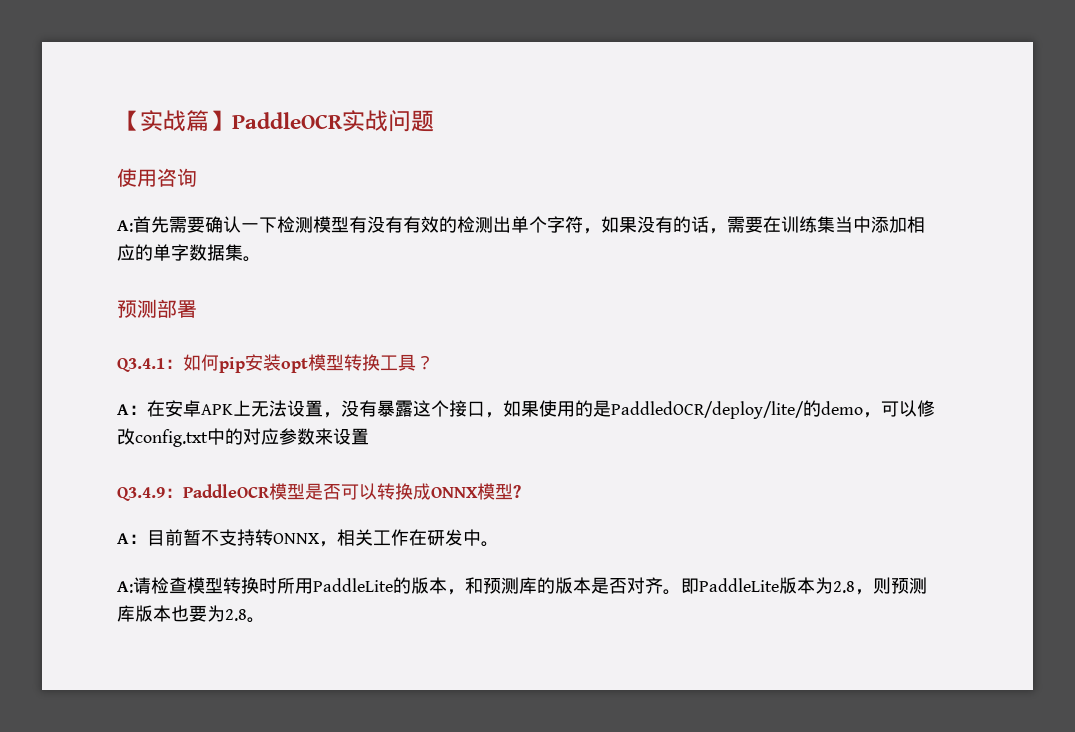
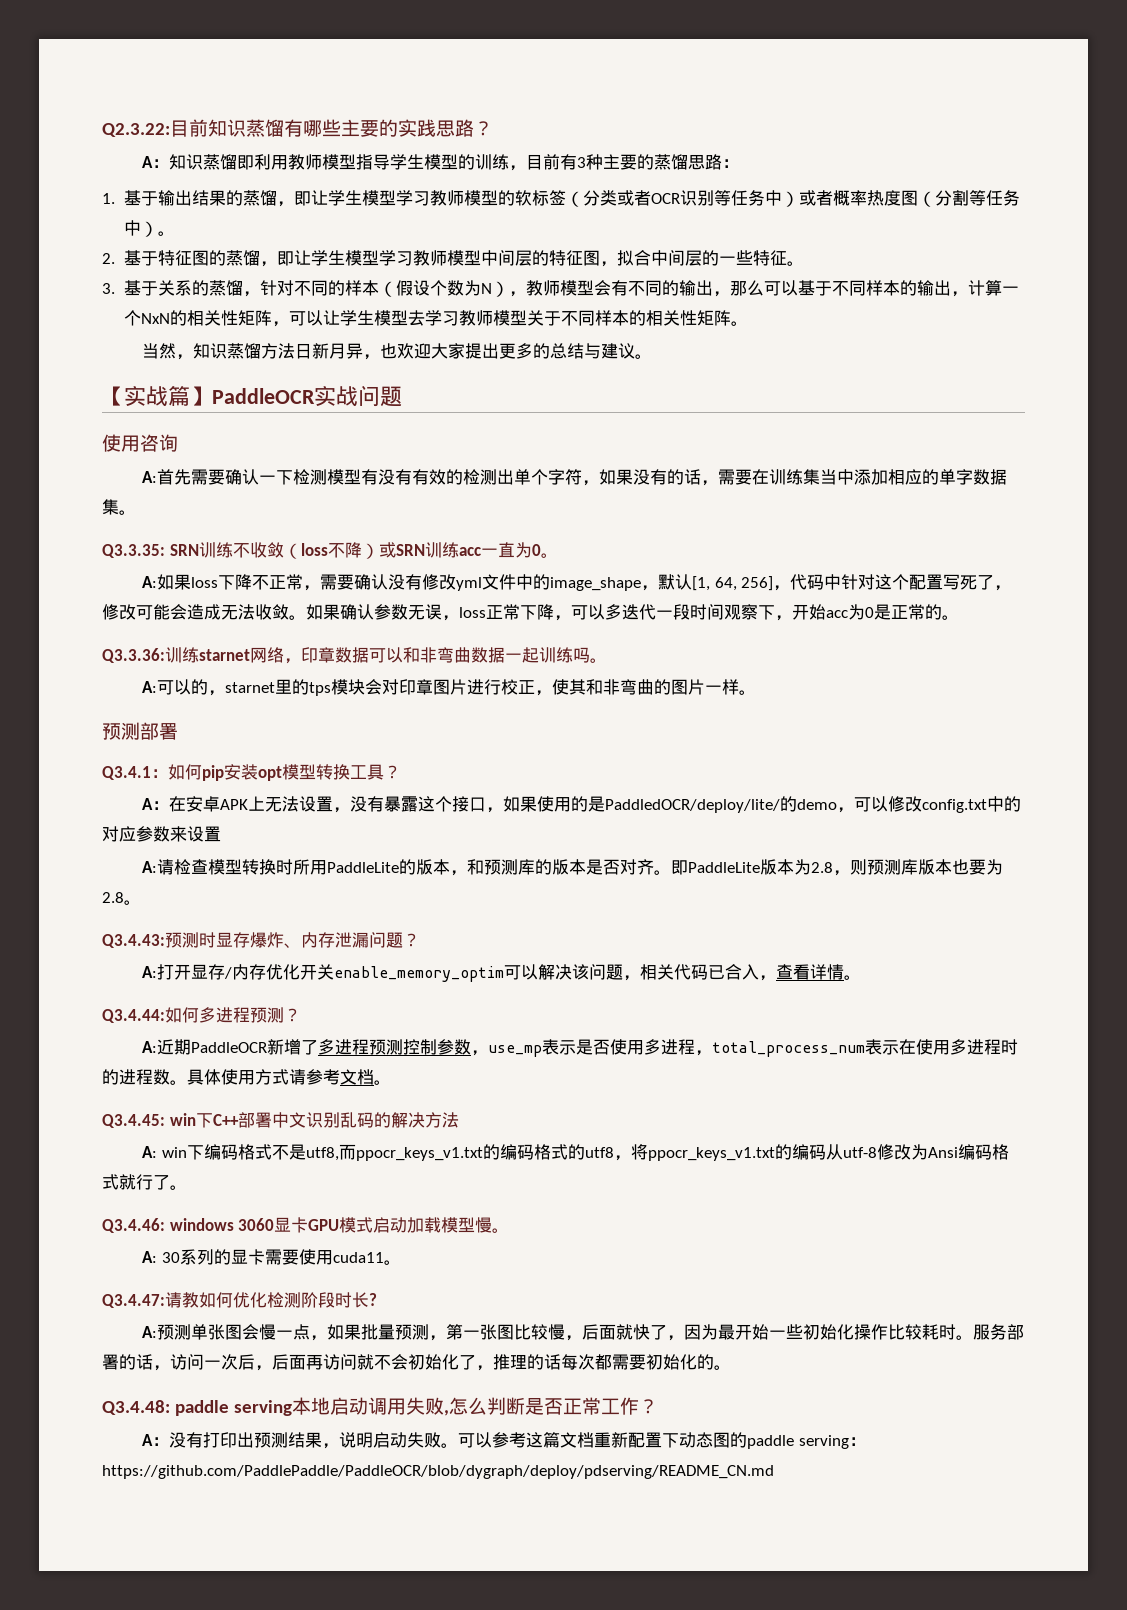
+ Q2.3.22:目前知识蒸馏有哪些主要的实践思路？
+ A：知识蒸馏即利用教师模型指导学生模型的训练，目前有3种主要的蒸馏思路：
+ 1.基于输出结果的蒸馏，即让学生模型学习教师模型的软标签（分类或者OCR识别等任务中）或者概率热度图（分割等任务中）。
+ 2.基于特征图的蒸馏，即让学生模型学习教师模型中间层的特征图，拟合中间层的一些特征。
+ 3.基于关系的蒸馏，针对不同的样本（假设个数为N），教师模型会有不同的输出，那么可以基于不同样本的输出，计算一个NxN的相关性矩阵，可以让学生模型去学习教师模型关于不同样本的相关性矩阵。
+ 当然，知识蒸馏方法日新月异，也欢迎大家提出更多的总结与建议。
+ Q3.3.35: SRN训练不收敛（loss不降）或SRN训练acc一直为0。
+ A:如果loss下降不正常，需要确认没有修改yml文件中的image_shape，默认[1, 64, 256]，代码中针对这个配置写死了，修改可能会造成无法收敛。如果确认参数无误，loss正常下降，可以多迭代一段时间观察下，开始acc为0是正常的。
+ Q3.3.36:训练starnet网络，印章数据可以和非弯曲数据一起训练吗。
+ A:可以的，starnet里的tps模块会对印章图片进行校正，使其和非弯曲的图片一样。
- Q3.4.9：PaddleOCR模型是否可以转换成ONNX模型?
- A：目前暂不支持转ONNX，相关工作在研发中。
+ Q3.4.43:预测时显存爆炸、内存泄漏问题？
+ A:打开显存/内存优化开关enable_memory_optim可以解决该问题，相关代码已合入，查看详情。
+ Q3.4.44:如何多进程预测？
+ A:近期PaddleOCR新增了多进程预测控制参数，use_mp表示是否使用多进程，total_process_num表示在使用多进程时的进程数。具体使用方式请参考文档。
+ Q3.4.45: win下C++部署中文识别乱码的解决方法
+ A: win下编码格式不是utf8,而ppocr_keys_v1.txt的编码格式的utf8，将ppocr_keys_v1.txt的编码从utf-8修改为Ansi编码格式就行了。
+ Q3.4.46: windows 3060显卡GPU模式启动加载模型慢。
+ A: 30系列的显卡需要使用cuda11。
+ Q3.4.47:请教如何优化检测阶段时长?
+ A:预测单张图会慢一点，如果批量预测，第一张图比较慢，后面就快了，因为最开始一些初始化操作比较耗时。服务部署的话，访问一次后，后面再访问就不会初始化了，推理的话每次都需要初始化的。
+ Q3.4.48: paddle serving本地启动调用失败,怎么判断是否正常工作？
+ A：没有打印出预测结果，说明启动失败。可以参考这篇文档重新配置下动态图的paddle serving：https://github.com/PaddlePaddle/PaddleOCR/blob/dygraph/deploy/pdserving/README_CN.md

